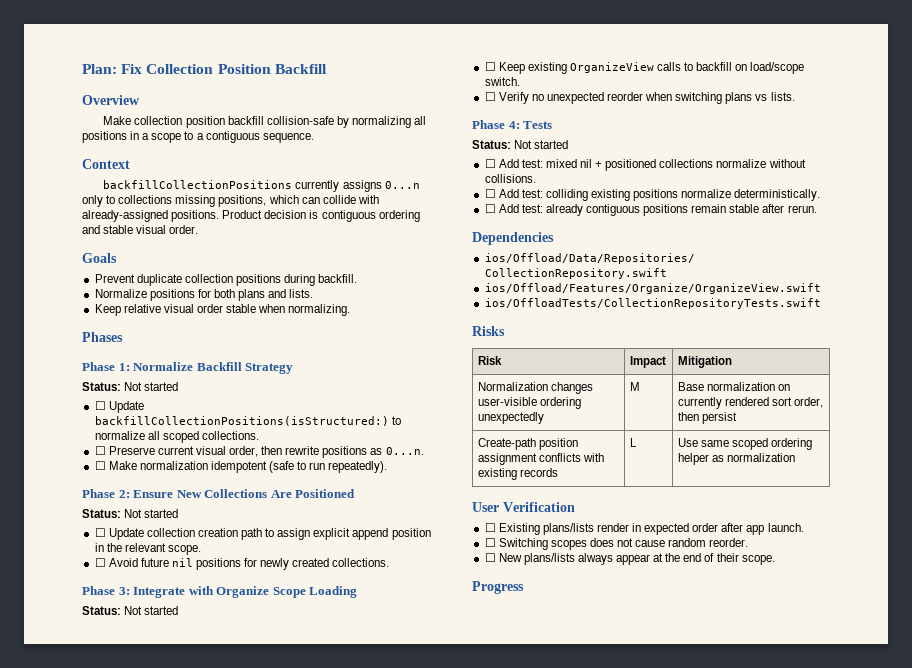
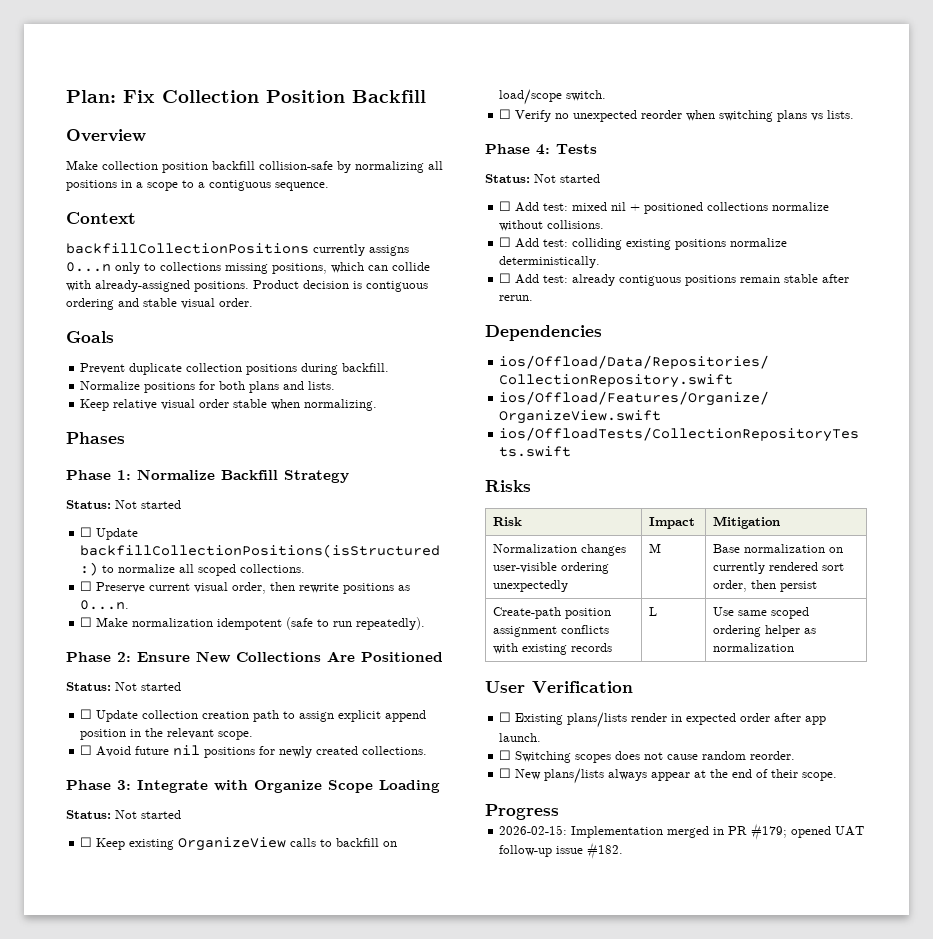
+ 2026-02-15: Implementation merged in PR #179; opened UAT follow-up issue #182.

